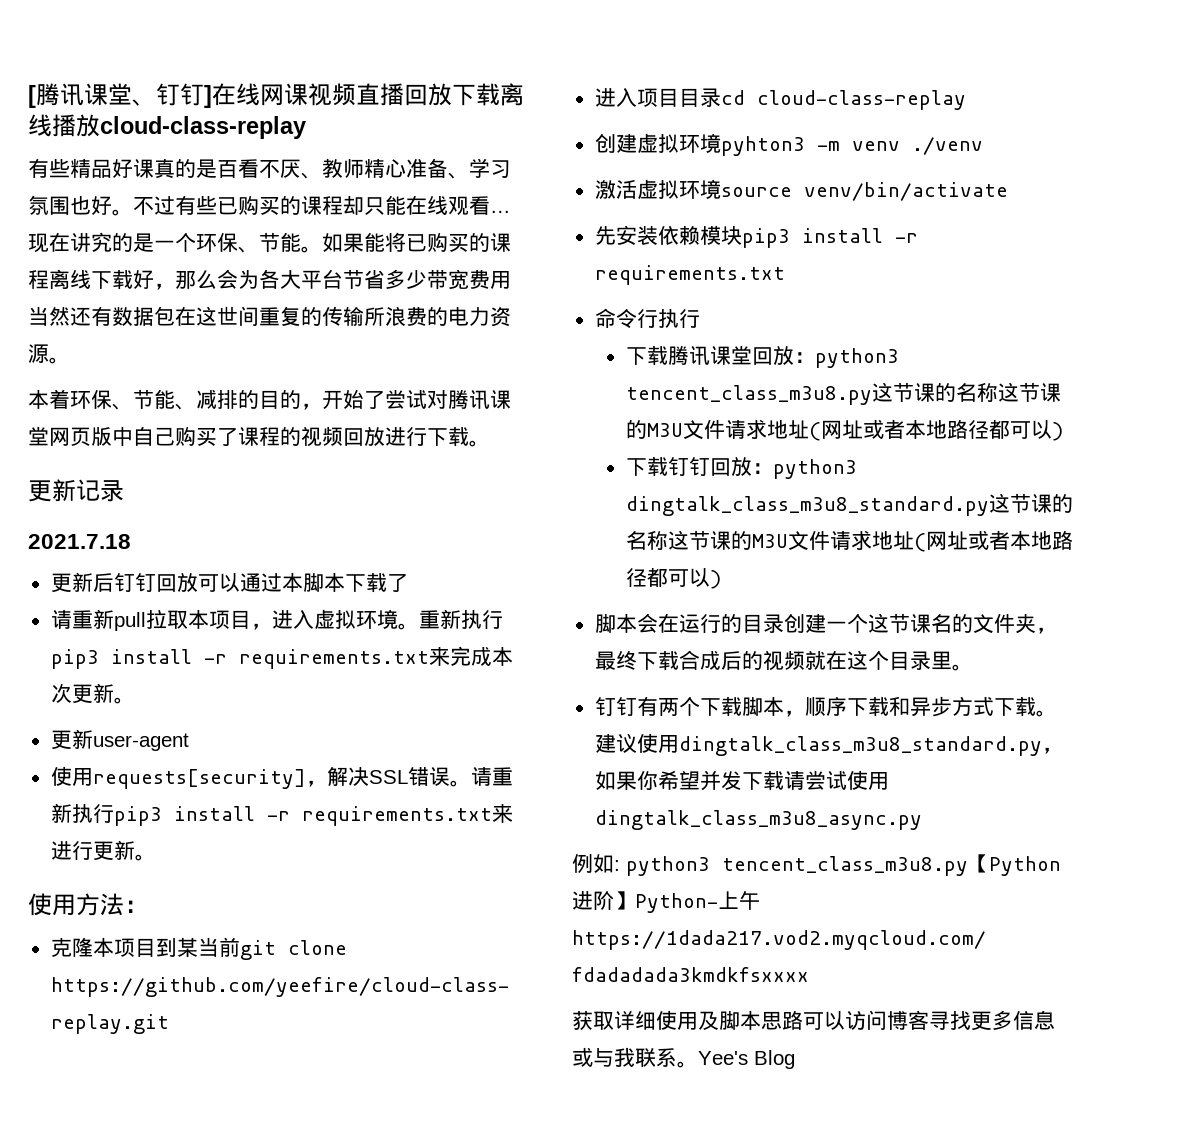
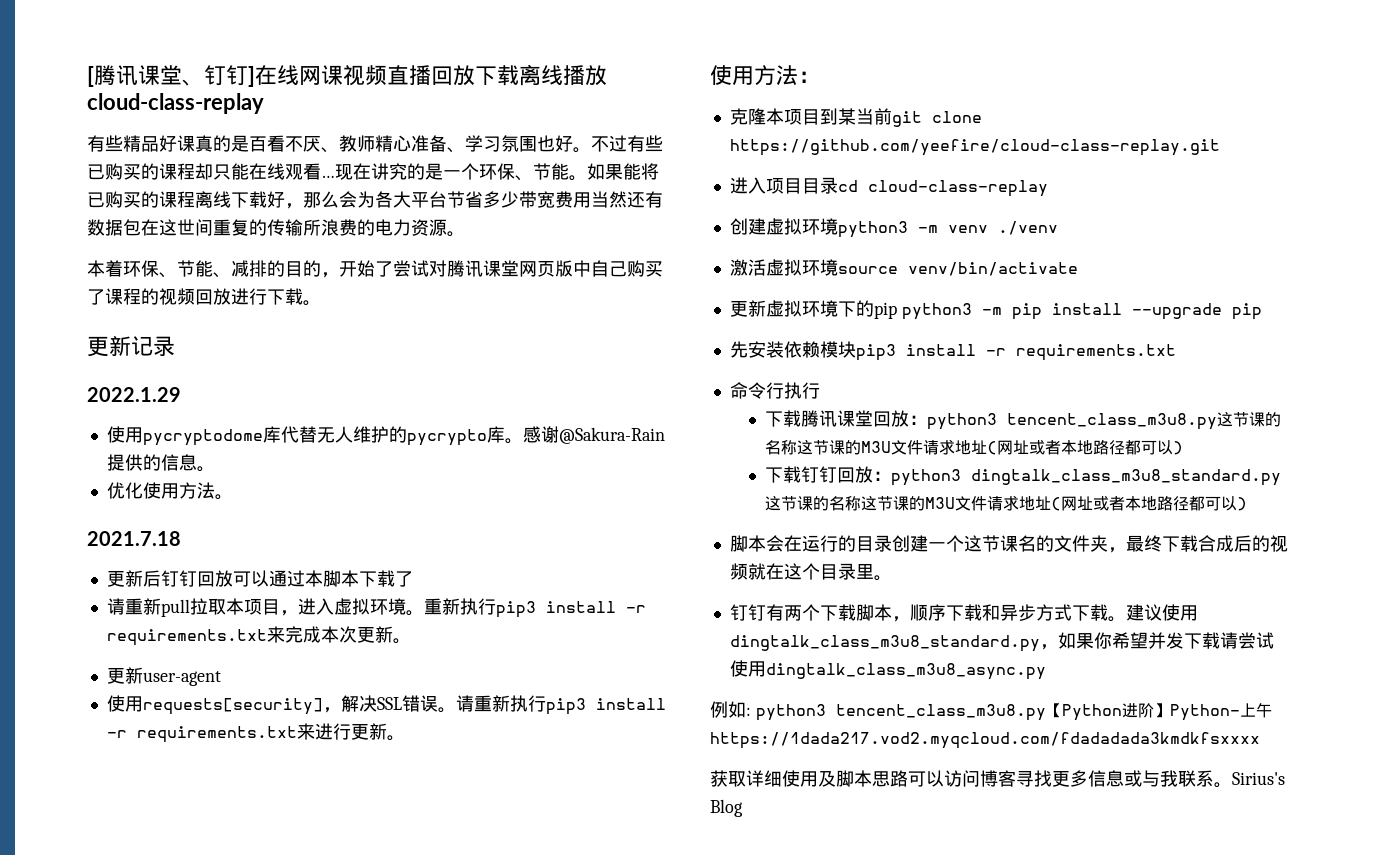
+ 2022.1.29
+ 使用pycryptodome库代替无人维护的pycrypto库。感谢@Sakura-Rain提供的信息。
+ 优化使用方法。
- 创建虚拟环境pyhton3 -m venv ./venv
+ 创建虚拟环境python3 -m venv ./venv
+ 更新虚拟环境下的pip python3 -m pip install --upgrade pip
- Yee's Blog
+ Sirius's Blog

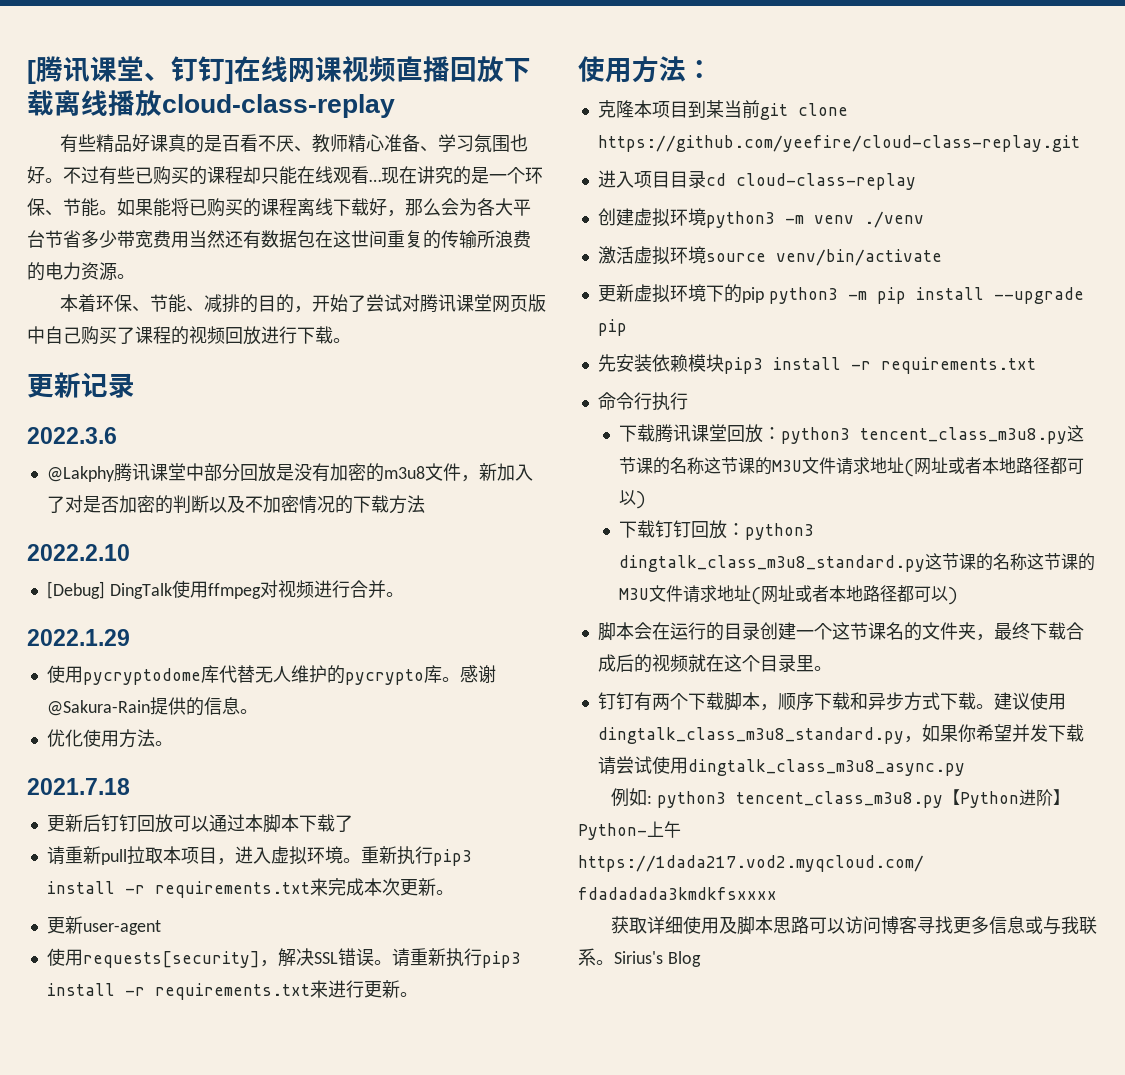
+ 2022.3.6
+ @Lakphy腾讯课堂中部分回放是没有加密的m3u8文件，新加入了对是否加密的判断以及不加密情况的下载方法
+ 2022.2.10
+ [Debug] DingTalk使用ffmpeg对视频进行合并。

